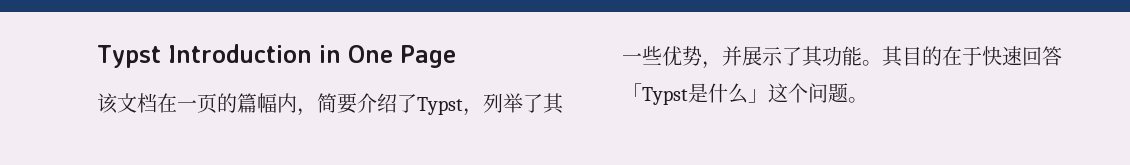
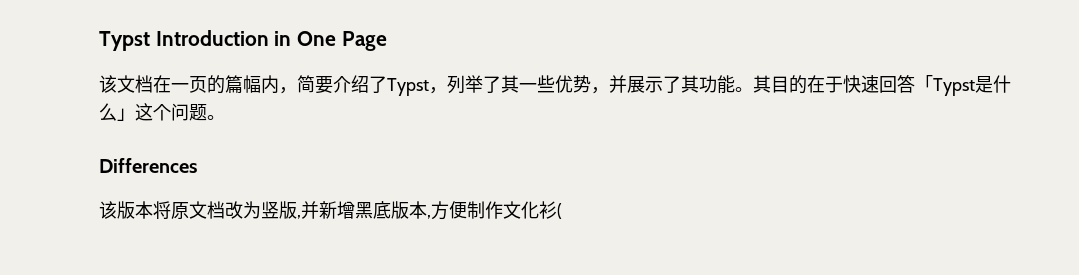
+ Differences
+ 该版本将原文档改为竖版,并新增黑底版本,方便制作文化衫(

